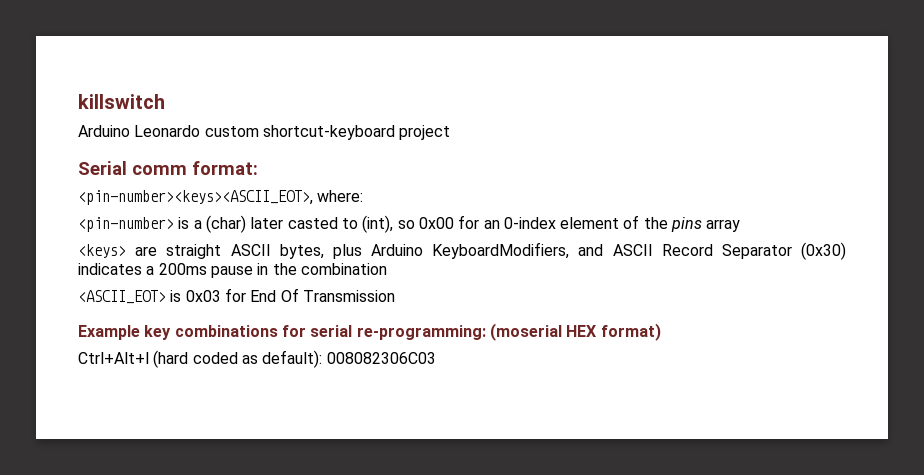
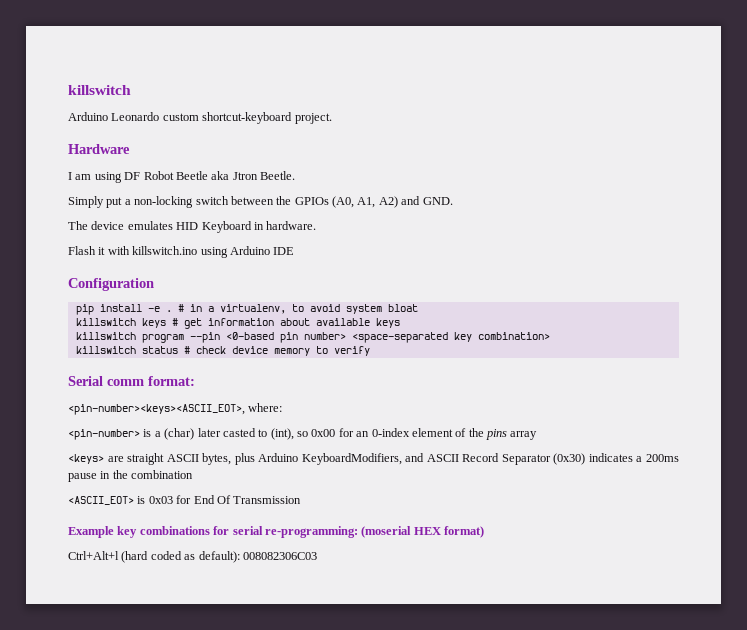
- Arduino Leonardo custom shortcut-keyboard project
+ Arduino Leonardo custom shortcut-keyboard project.
+ Hardware
+ I am using DF Robot Beetle aka Jtron Beetle.
+ Simply put a non-locking switch between the GPIOs (A0, A1, A2) and GND.
+ The device emulates HID Keyboard in hardware.
+ Flash it with killswitch.ino using Arduino IDE
+ Configuration
+ pip install -e . # in a virtualenv, to avoid system bloat
+ killswitch keys # get information about available keys
+ killswitch program --pin <0-based pin number> <space-separated key combination>
+ killswitch status # check device memory to verify

